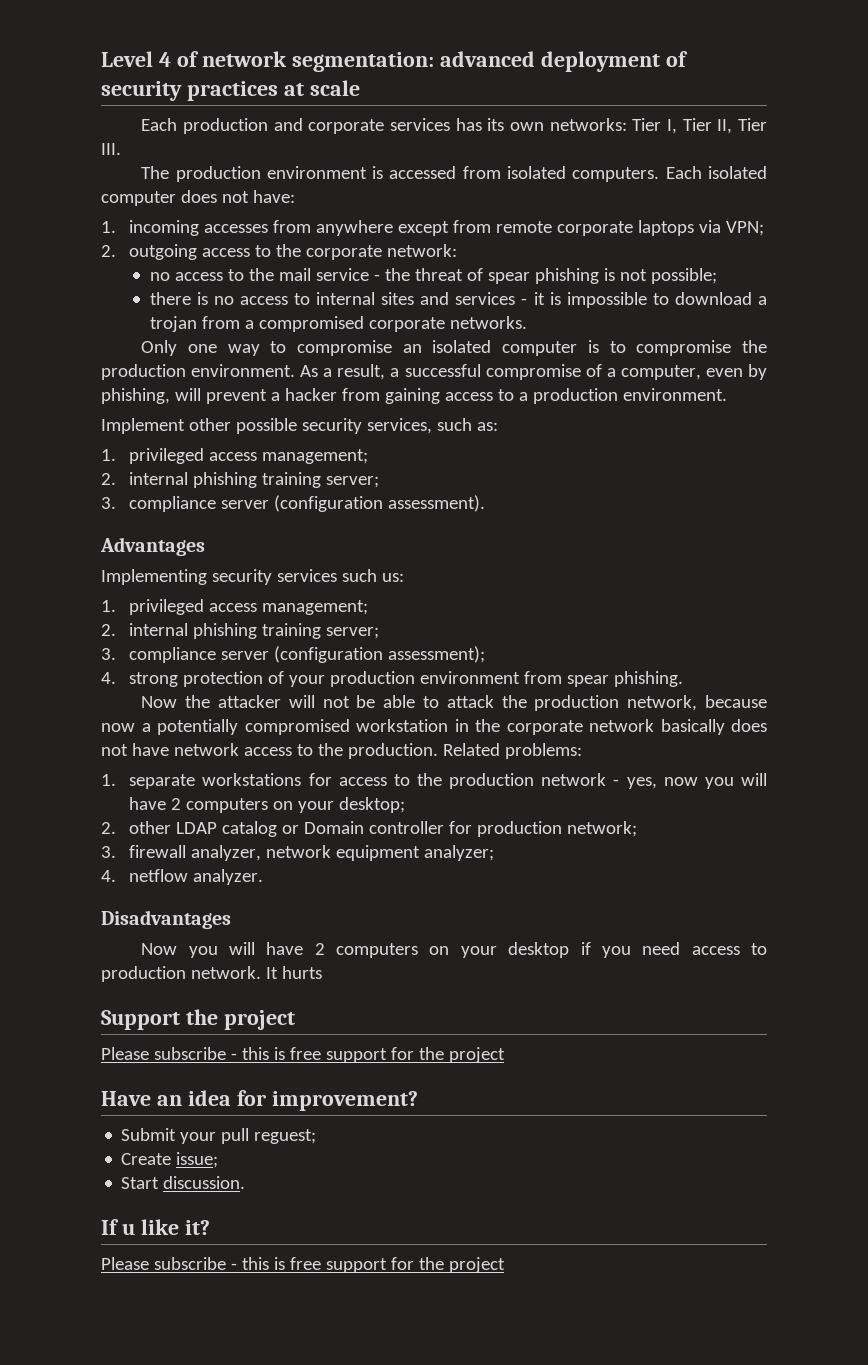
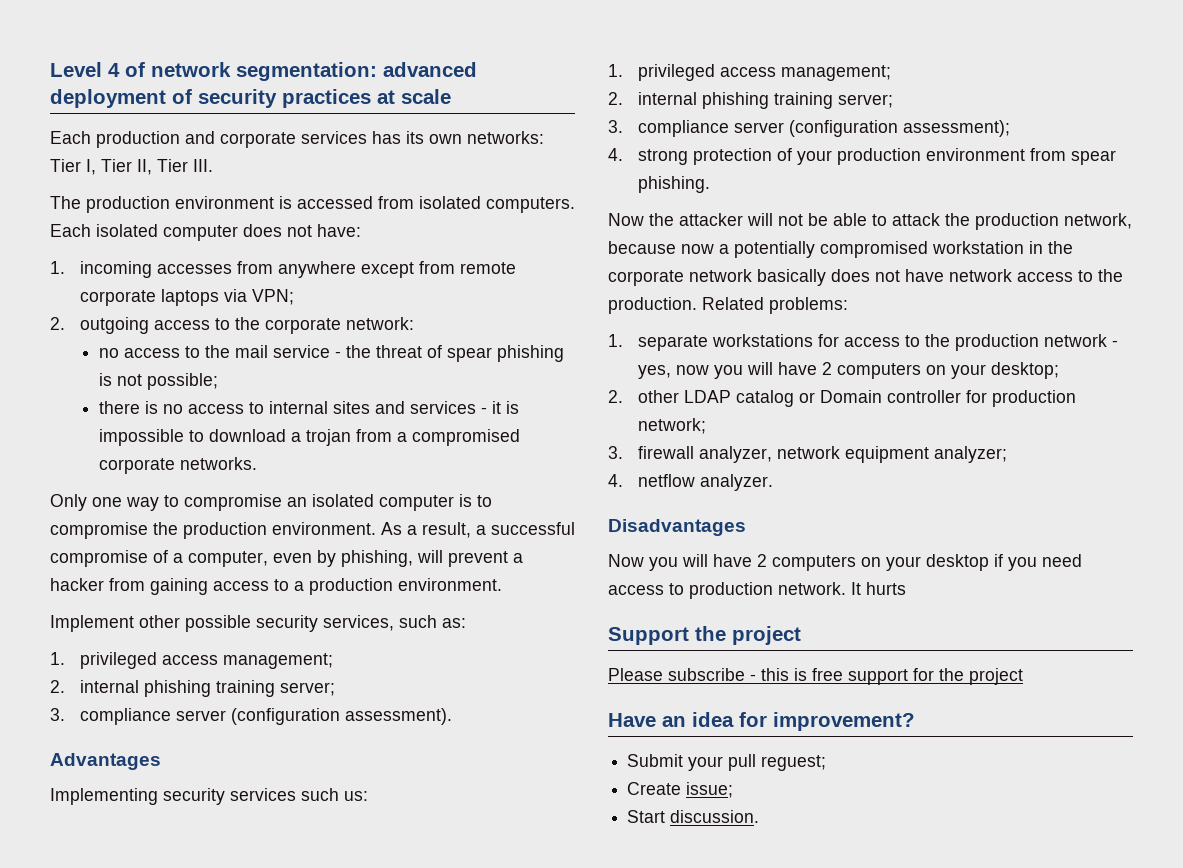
- If u like it?
- Please subscribe - this is free support for the project

